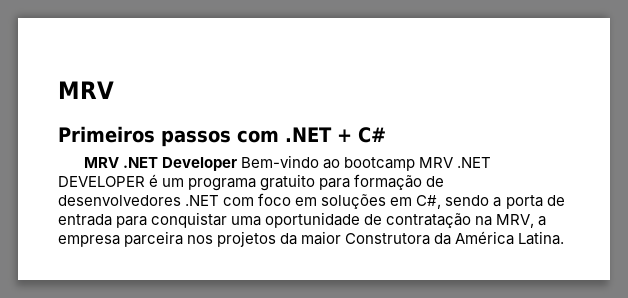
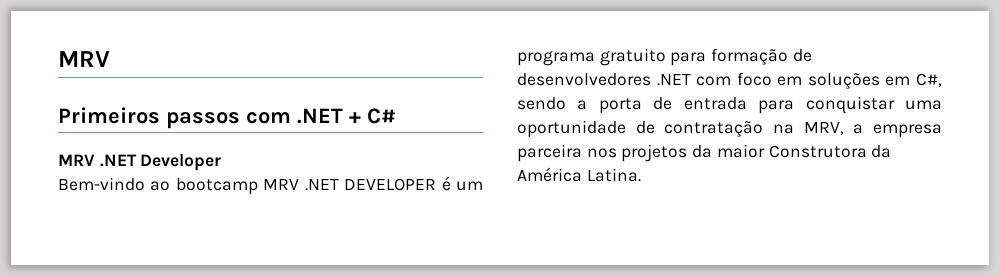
- MRV .NET Developer Bem-vindo ao bootcamp MRV .NET DEVELOPER é um programa gratuito para formação de desenvolvedores .NET com foco em soluções em C#, sendo a porta de entrada para conquistar uma oportunidade de contratação na MRV, a empresa parceira nos projetos da maior Construtora da América Latina.
+ MRV .NET Developer
+ Bem-vindo ao bootcamp MRV .NET DEVELOPER é um programa gratuito para formação de desenvolvedores .NET com foco em soluções em C#, sendo a porta de entrada para conquistar uma oportunidade de contratação na MRV, a empresa parceira nos projetos da maior Construtora da América Latina.

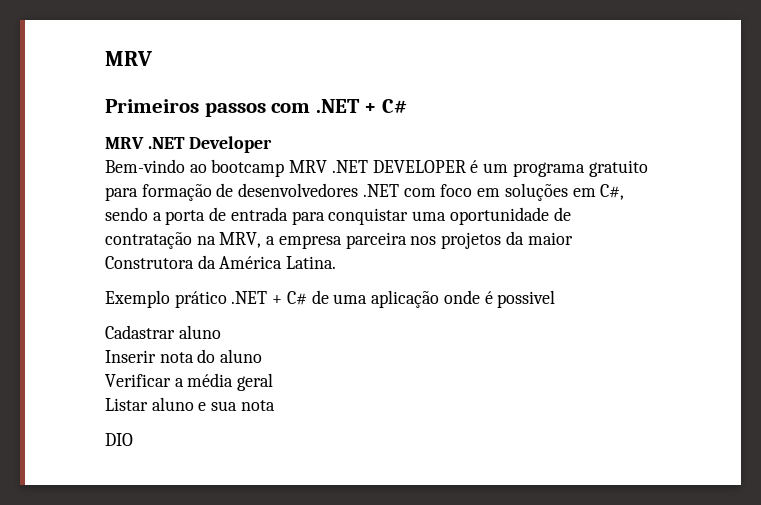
+ Exemplo prático .NET + C# de uma aplicação onde é possivel
+ Cadastrar aluno
+ Inserir nota do aluno
+ Verificar a média geral
+ Listar aluno e sua nota
+ DIO

